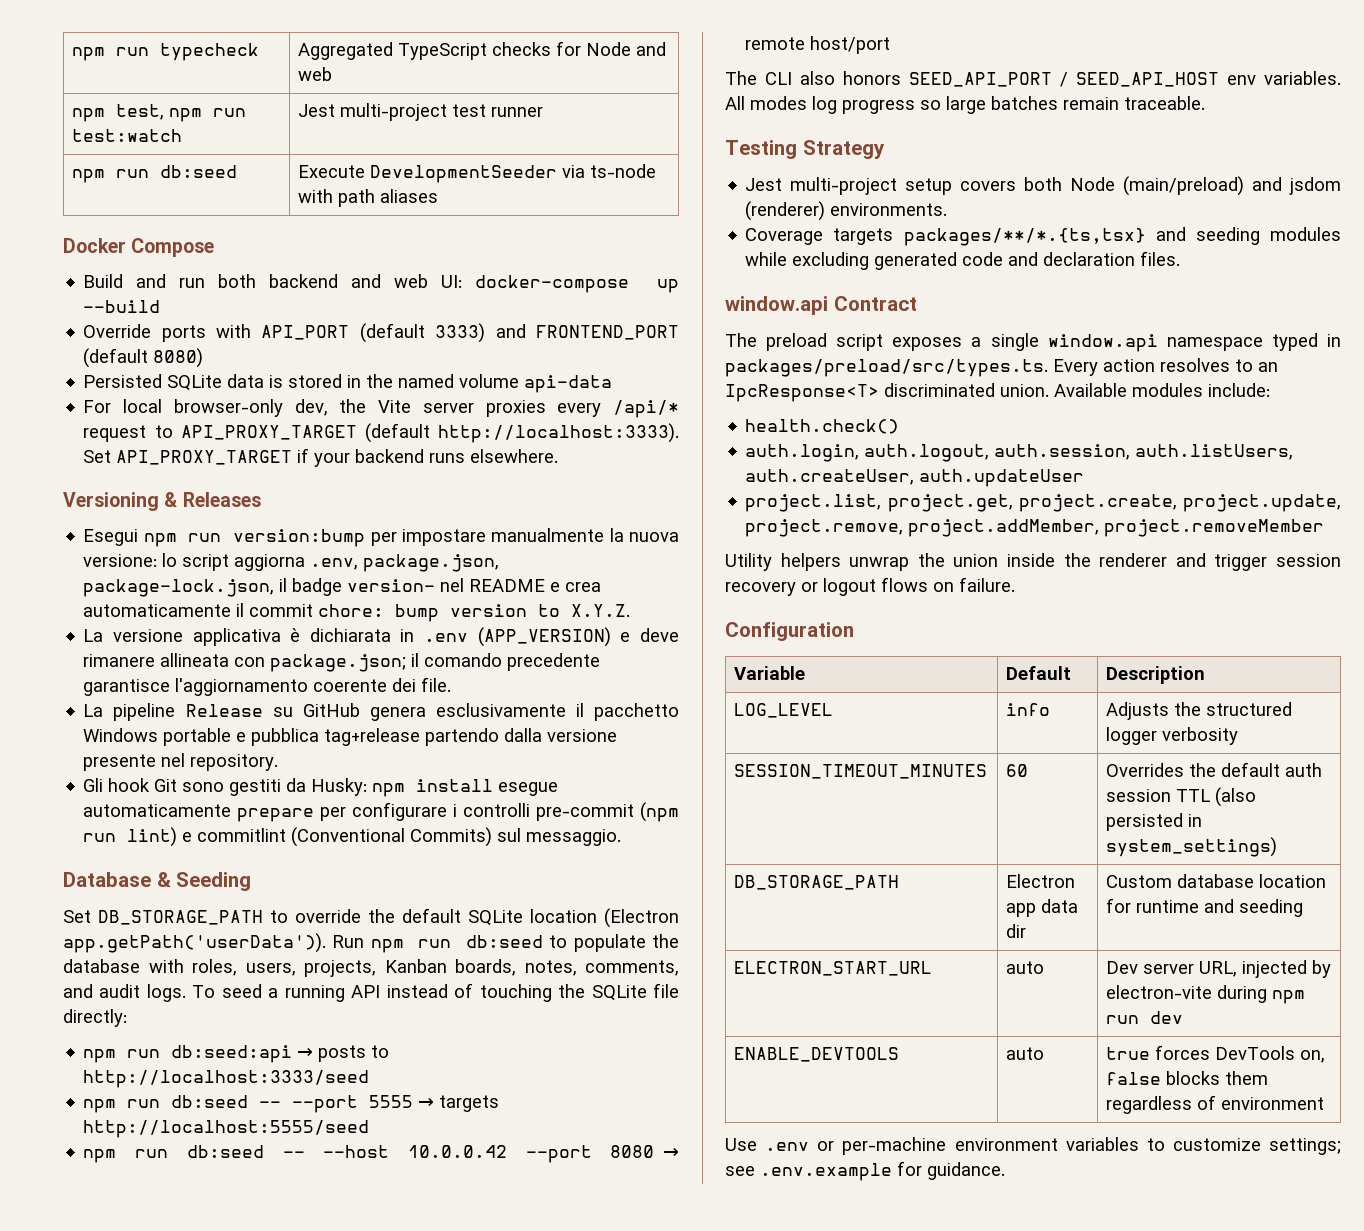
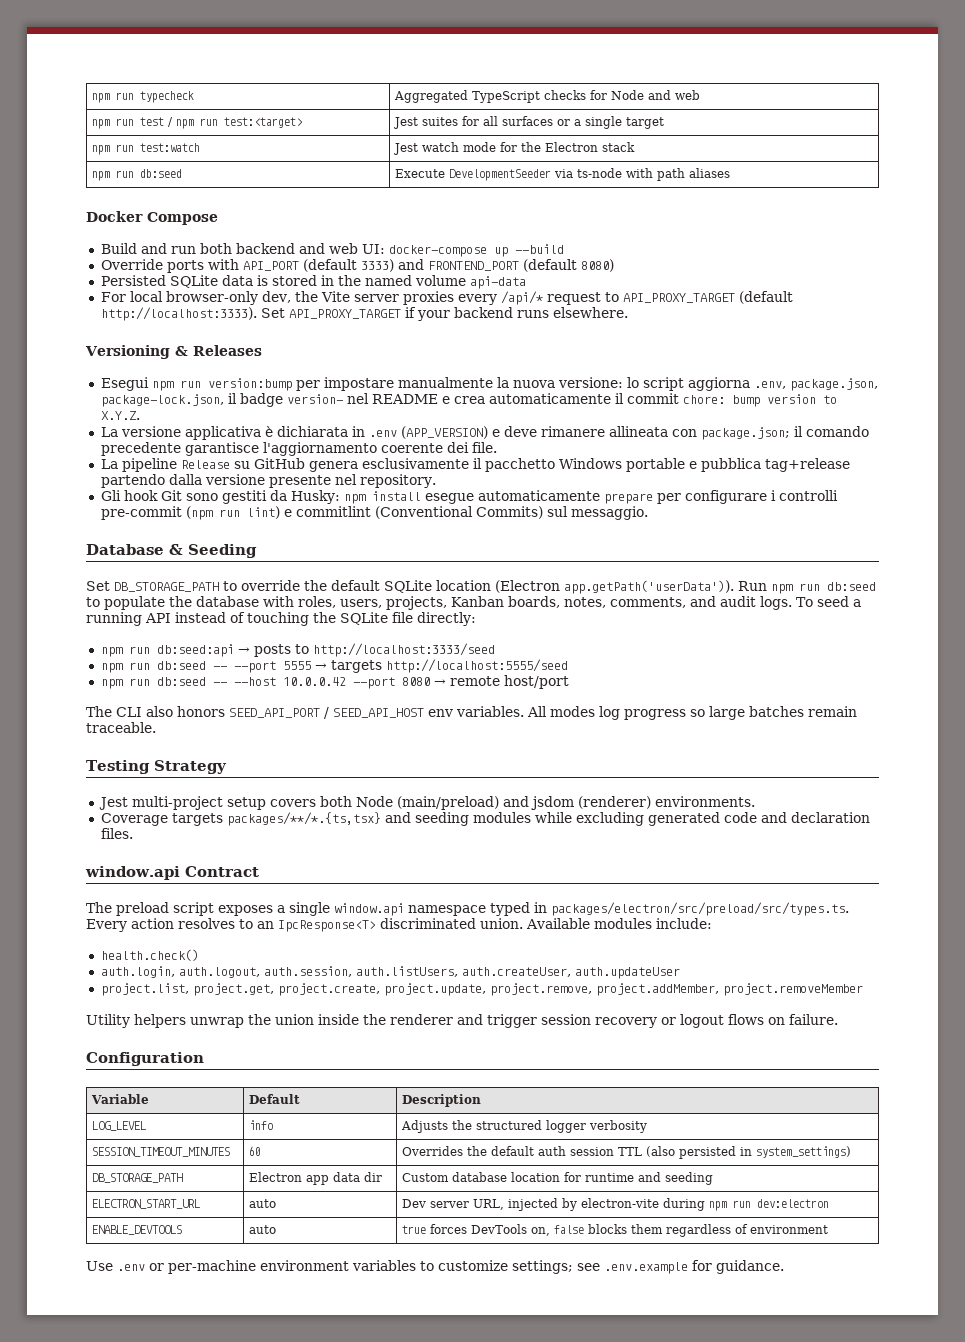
- npm test, npm run test:watch | Jest multi-project test runner
+ npm run test / npm run test:<target> | Jest suites for all surfaces or a single target
+ npm run test:watch | Jest watch mode for the Electron stack
- The preload script exposes a single window.api namespace typed in packages/preload/src/types.ts. Every action resolves to an IpcResponse<T> discriminated union.
+ The preload script exposes a single window.api namespace typed in packages/electron/src/preload/src/types.ts. Every action resolves to an IpcResponse<T> discriminated union.
- ELECTRON_START_URL | auto | Dev server URL, injected by electron-vite during npm run dev
+ ELECTRON_START_URL | auto | Dev server URL, injected by electron-vite during npm run dev:electron

